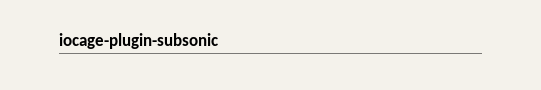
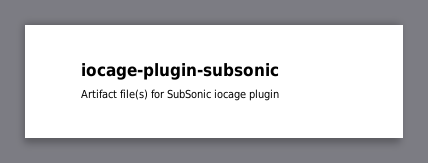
+ Artifact file(s) for SubSonic iocage plugin

